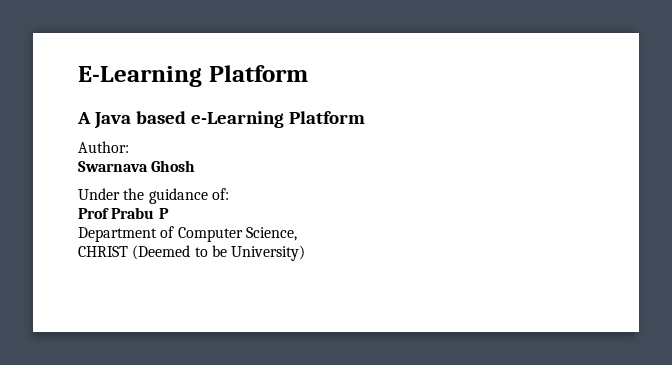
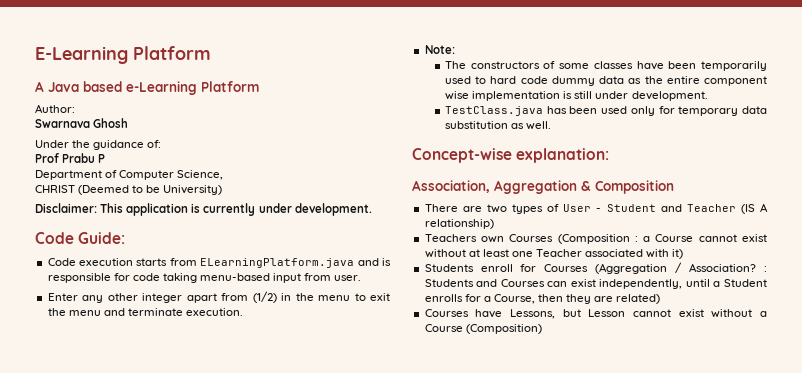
+ Disclaimer: This application is currently under development.
+ Code Guide:
+ Code execution starts from ELearningPlatform.java and is responsible for code taking menu-based input from user.
+ Enter any other integer apart from (1/2) in the menu to exit the menu and terminate execution.
+ Note:
+ The constructors of some classes have been temporarily used to hard code dummy data as the entire component wise implementation is still under development.
+ TestClass.java has been used only for temporary data substitution as well.
+ Concept-wise explanation:
+ Association, Aggregation & Composition
+ There are two types of User - Student and Teacher (IS A relationship)
+ Teachers own Courses (Composition : a Course cannot exist without at least one Teacher associated with it)
+ Students enroll for Courses (Aggregation / Association? : Students and Courses can exist independently, until a Student enrolls for a Course, then they are related)
+ Courses have Lessons, but Lesson cannot exist without a Course (Composition)

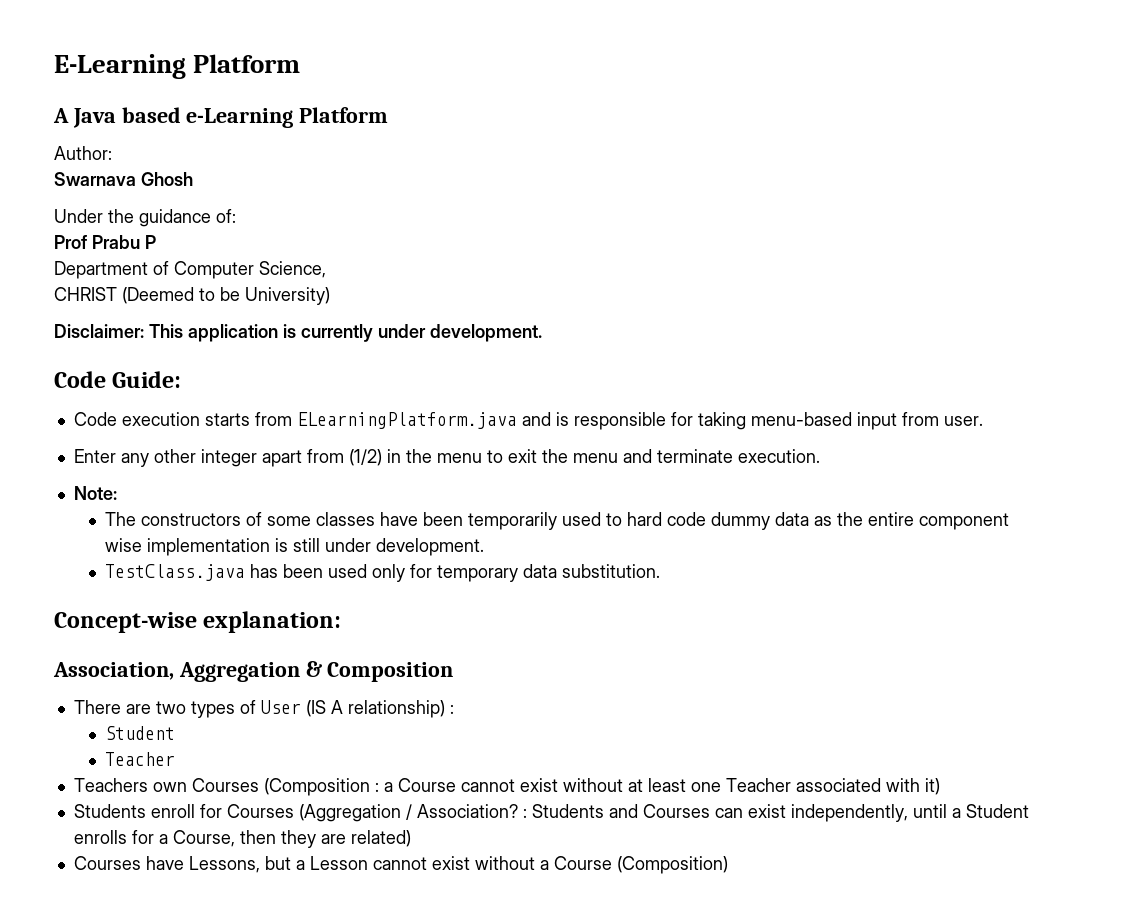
- Code execution starts from ELearningPlatform.java and is responsible for code taking menu-based input from user.
+ Code execution starts from ELearningPlatform.java and is responsible for taking menu-based input from user.
- TestClass.java has been used only for temporary data substitution as well.
+ TestClass.java has been used only for temporary data substitution.
- There are two types of User - Student and Teacher (IS A relationship)
+ There are two types of User (IS A relationship) :
+ Student
+ Teacher
- Courses have Lessons, but Lesson cannot exist without a Course (Composition)
+ Courses have Lessons, but a Lesson cannot exist without a Course (Composition)

